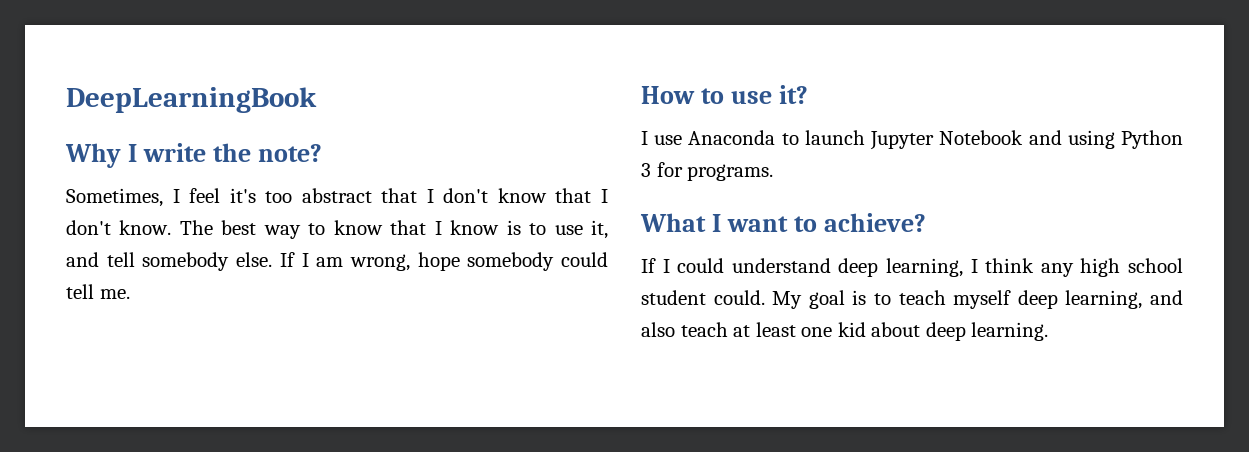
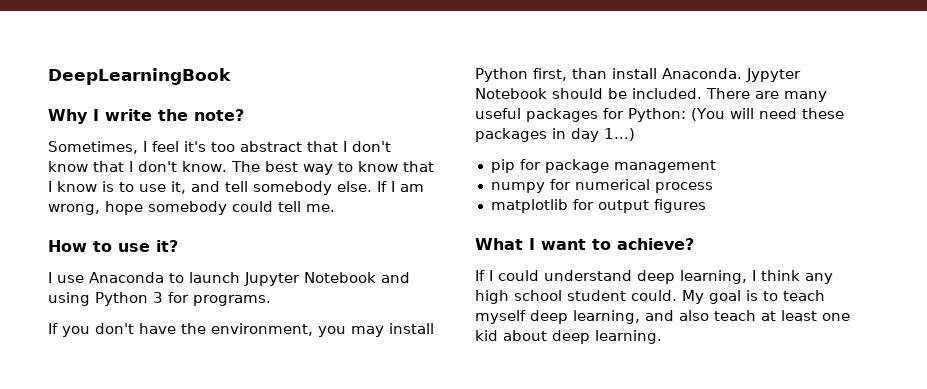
+ If you don't have the environment, you may install Python first, than install Anaconda. Jypyter Notebook should be included. There are many useful packages for Python: (You will need these packages in day 1...)
+ pip for package management
+ numpy for numerical process
+ matplotlib for output figures

